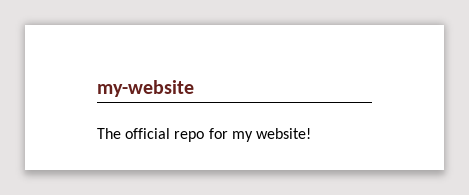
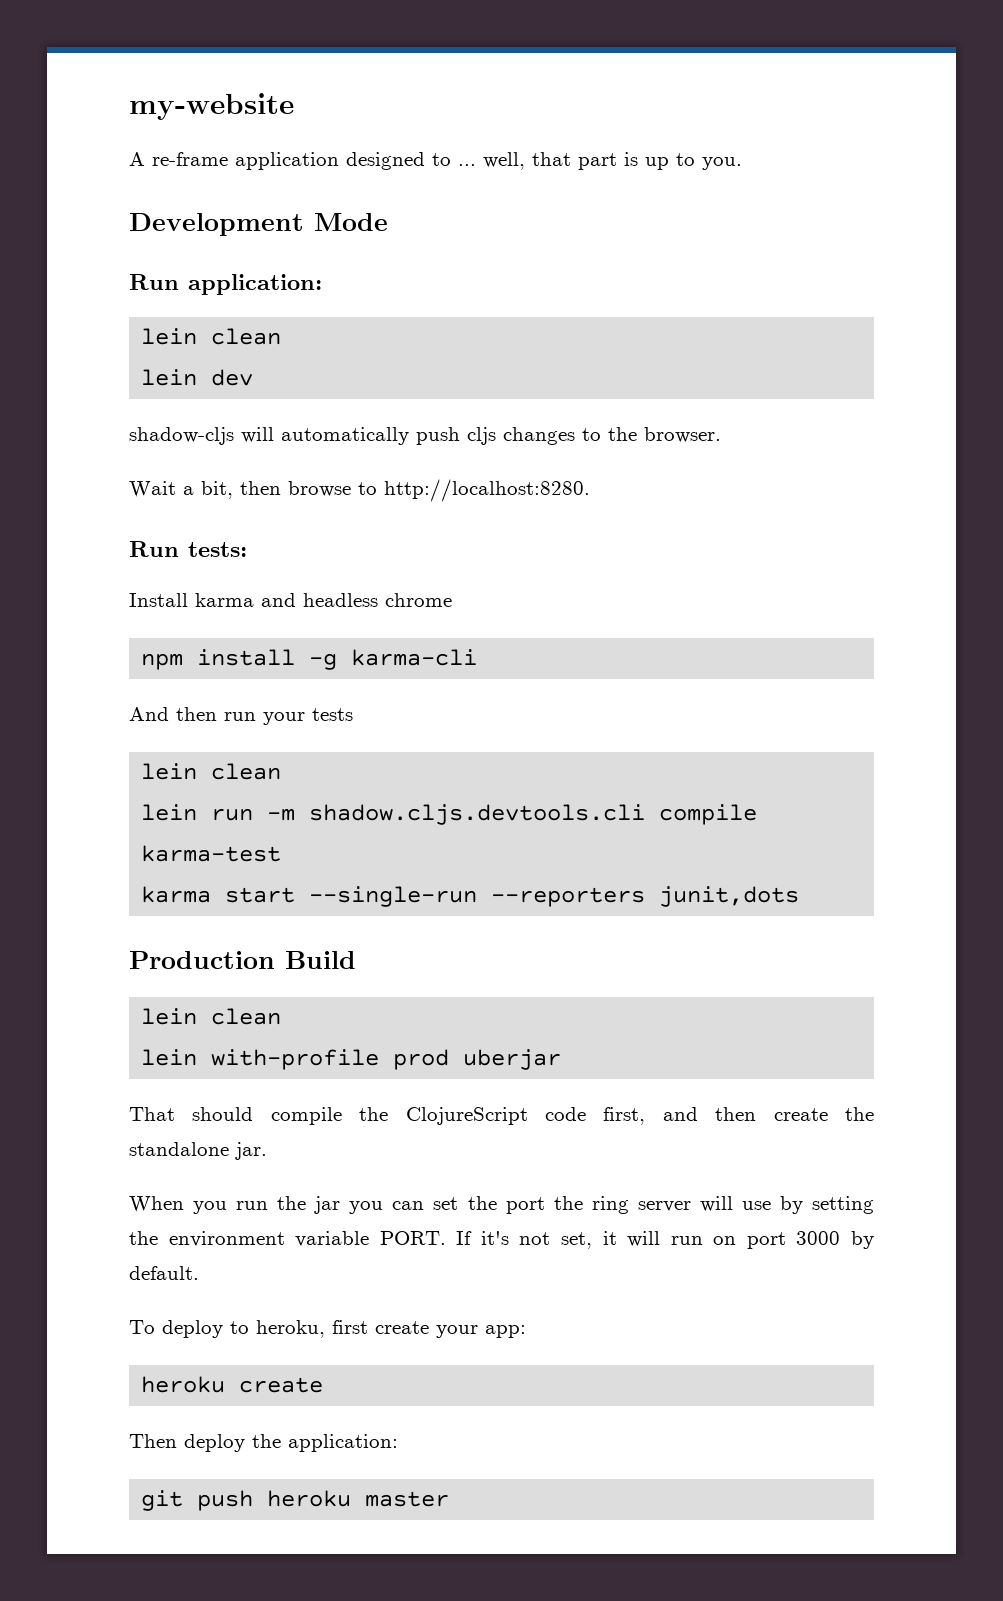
- The official repo for my website!
+ A re-frame application designed to ... well, that part is up to you.
+ Development Mode
+ Run application:
+ lein clean
+ lein dev
+ shadow-cljs will automatically push cljs changes to the browser.
+ Wait a bit, then browse to http://localhost:8280.
+ Run tests:
+ Install karma and headless chrome
+ npm install -g karma-cli
+ And then run your tests
+ lein clean
+ lein run -m shadow.cljs.devtools.cli compile karma-test
+ karma start --single-run --reporters junit,dots
+ Production Build
+ lein clean
+ lein with-profile prod uberjar
+ That should compile the ClojureScript code first, and then create the standalone jar.
+ When you run the jar you can set the port the ring server will use by setting the environment variable PORT. If it's not set, it will run on port 3000 by default.
+ To deploy to heroku, first create your app:
+ heroku create
+ Then deploy the application:
+ git push heroku master

